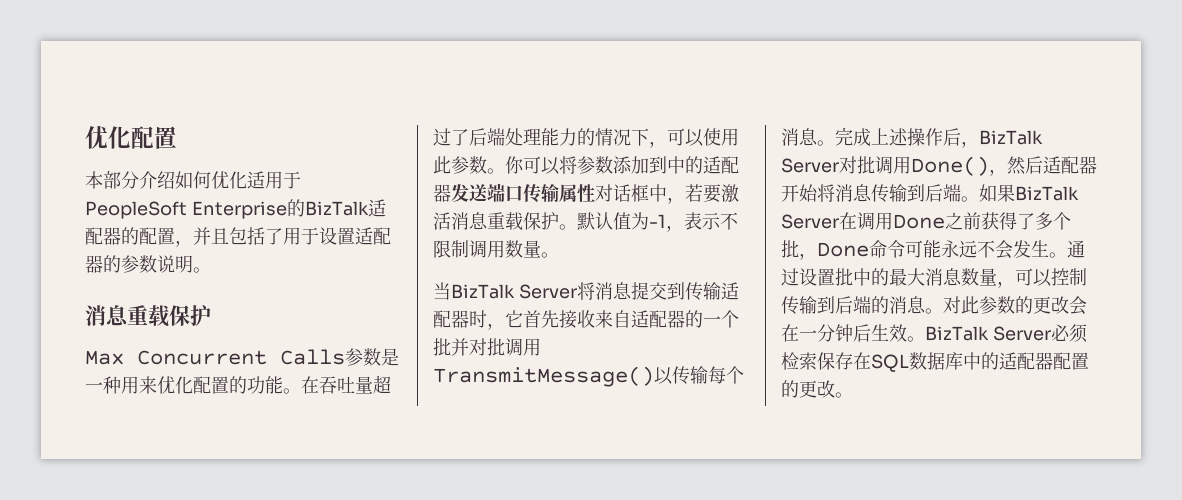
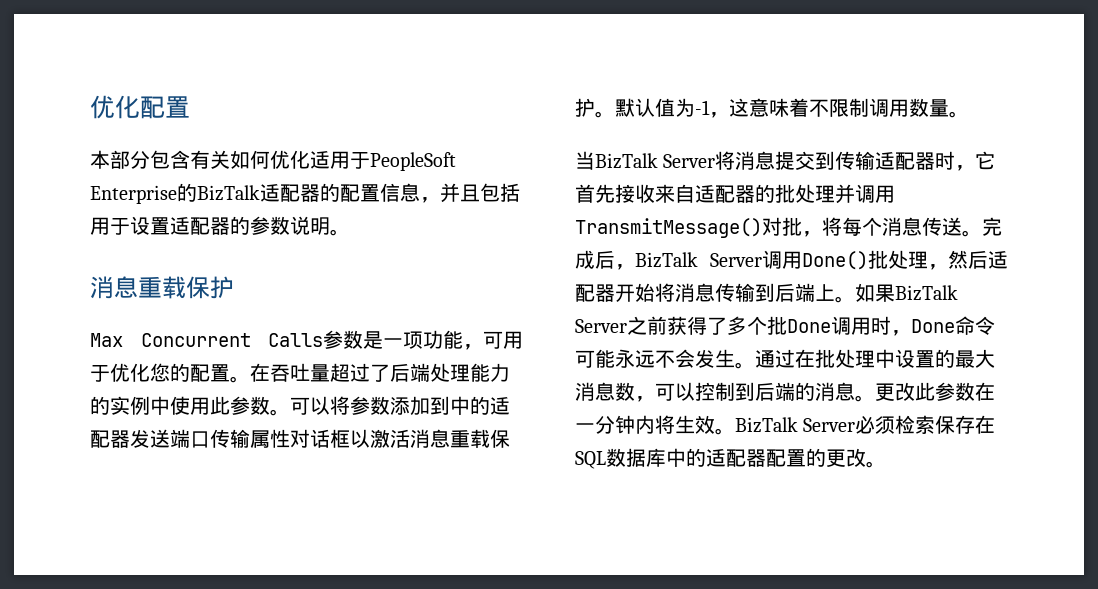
- 本部分介绍如何优化适用于PeopleSoft Enterprise的BizTalk适配器的配置，并且包括了用于设置适配器的参数说明。
+ 本部分包含有关如何优化适用于PeopleSoft Enterprise的BizTalk适配器的配置信息，并且包括用于设置适配器的参数说明。
- Max Concurrent Calls参数是一种用来优化配置的功能。
+ Max Concurrent Calls参数是一项功能，可用于优化您的配置。
- 在吞吐量超过了后端处理能力的情况下，可以使用此参数。
+ 在吞吐量超过了后端处理能力的实例中使用此参数。
- 你可以将参数添加到中的适配器发送端口传输属性对话框中，若要激活消息重载保护。
+ 可以将参数添加到中的适配器发送端口传输属性对话框以激活消息重载保护。
- 默认值为-1，表示不限制调用数量。
+ 默认值为-1，这意味着不限制调用数量。
- 当BizTalk Server将消息提交到传输适配器时，它首先接收来自适配器的一个批并对批调用TransmitMessage()以传输每个消息。完成上述操作后，BizTalk Server对批调用Done()，然后适配器开始将消息传输到后端。
+ 当BizTalk Server将消息提交到传输适配器时，它首先接收来自适配器的批处理并调用TransmitMessage()对批，将每个消息传送。完成后，BizTalk Server调用Done()批处理，然后适配器开始将消息传输到后端上。
- 如果BizTalk Server在调用Done之前获得了多个批，Done命令可能永远不会发生。
+ 如果BizTalk Server之前获得了多个批Done调用时，Done命令可能永远不会发生。
- 通过设置批中的最大消息数量，可以控制传输到后端的消息。
+ 通过在批处理中设置的最大消息数，可以控制到后端的消息。
- 对此参数的更改会在一分钟后生效。
+ 更改此参数在一分钟内将生效。

